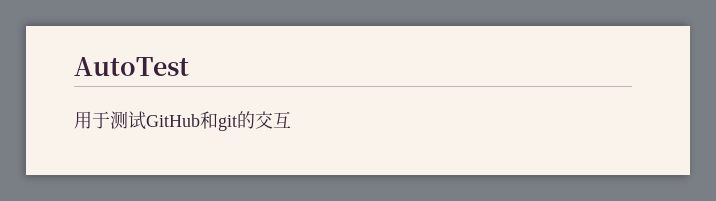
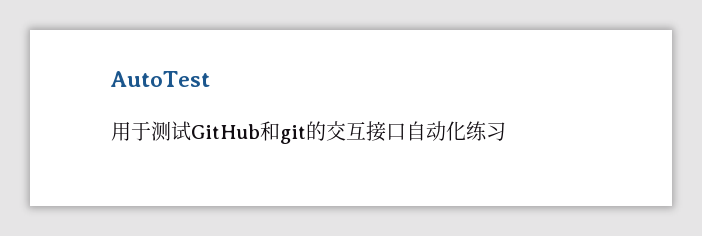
- 用于测试GitHub和git的交互
+ 用于测试GitHub和git的交互接口自动化练习

